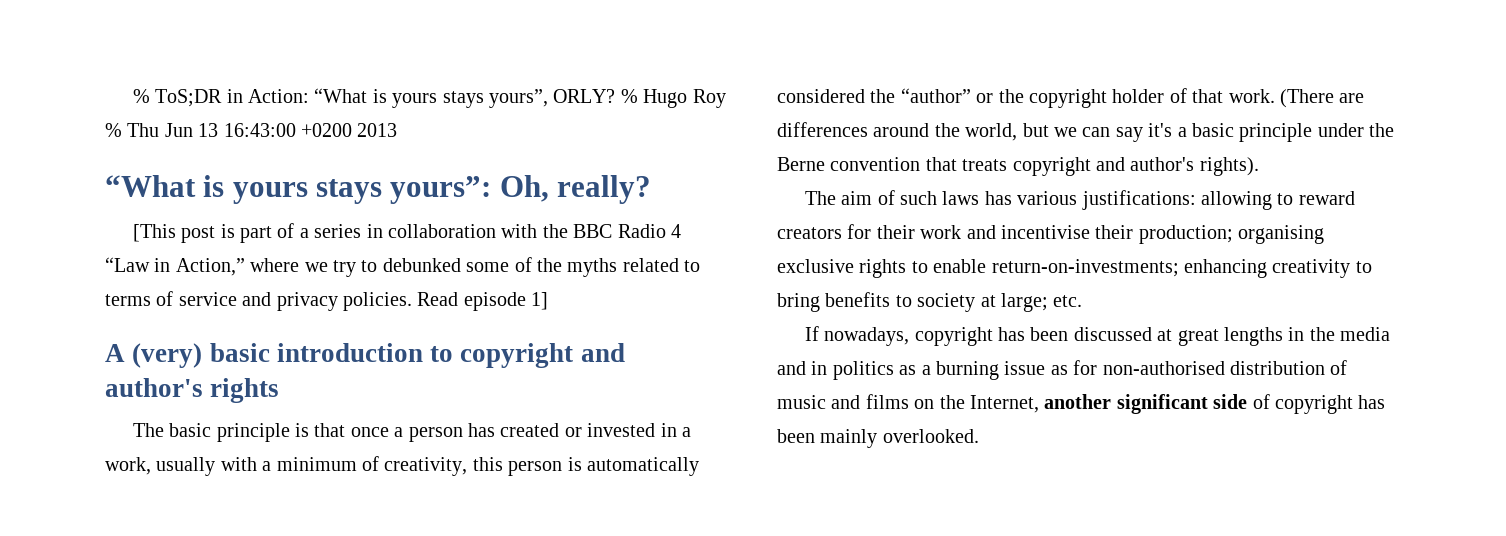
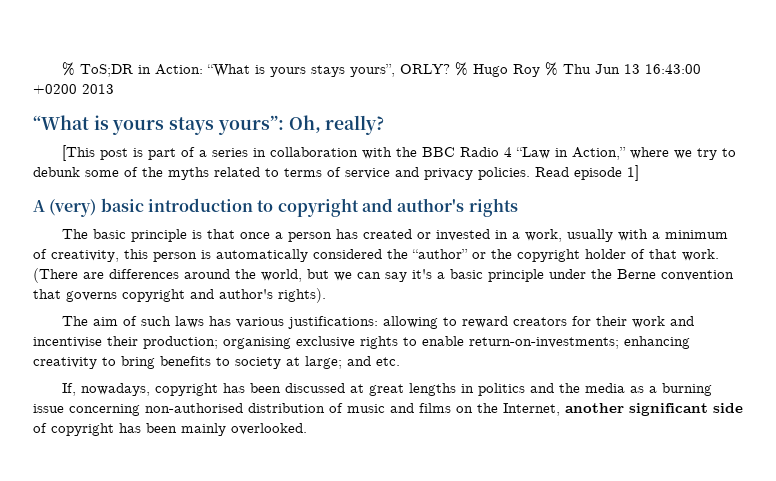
- [This post is part of a series in collaboration with the BBC Radio 4 “Law in Action,” where we try to debunked some of the myths related to terms of service and privacy policies.
+ [This post is part of a series in collaboration with the BBC Radio 4 “Law in Action,” where we try to debunk some of the myths related to terms of service and privacy policies.
- (There are differences around the world, but we can say it's a basic principle under the Berne convention that treats copyright and author's rights).
+ (There are differences around the world, but we can say it's a basic principle under the Berne convention that governs copyright and author's rights).
- The aim of such laws has various justifications: allowing to reward creators for their work and incentivise their production; organising exclusive rights to enable return-on-investments; enhancing creativity to bring benefits to society at large; etc.
+ The aim of such laws has various justifications: allowing to reward creators for their work and incentivise their production; organising exclusive rights to enable return-on-investments; enhancing creativity to bring benefits to society at large; and etc.
- If nowadays, copyright has been discussed at great lengths in the media and in politics as a burning issue as for non-authorised distribution of music and films on the Internet, another significant side of copyright has been mainly overlooked.
+ If, nowadays, copyright has been discussed at great lengths in politics and the media as a burning issue concerning non-authorised distribution of music and films on the Internet, another significant side of copyright has been mainly overlooked.

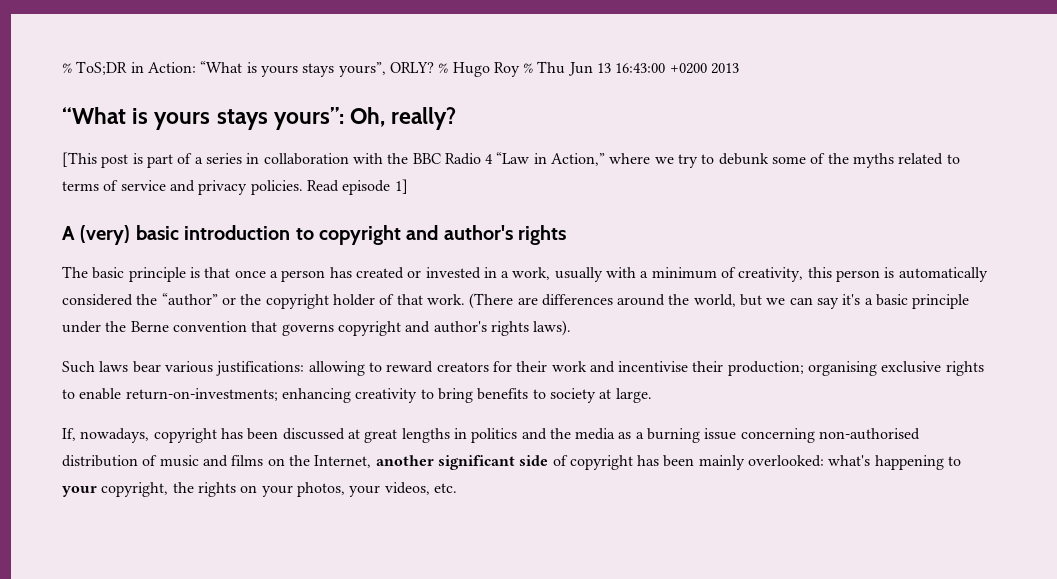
- (There are differences around the world, but we can say it's a basic principle under the Berne convention that governs copyright and author's rights).
- The aim of such laws has various justifications: allowing to reward creators for their work and incentivise their production; organising exclusive rights to enable return-on-investments; enhancing creativity to bring benefits to society at large; and etc.
+ (There are differences around the world, but we can say it's a basic principle under the Berne convention that governs copyright and author's rights laws).
+ Such laws bear various justifications: allowing to reward creators for their work and incentivise their production; organising exclusive rights to enable return-on-investments; enhancing creativity to bring benefits to society at large.
- If, nowadays, copyright has been discussed at great lengths in politics and the media as a burning issue concerning non-authorised distribution of music and films on the Internet, another significant side of copyright has been mainly overlooked.
+ If, nowadays, copyright has been discussed at great lengths in politics and the media as a burning issue concerning non-authorised distribution of music and films on the Internet, another significant side of copyright has been mainly overlooked: what's happening to your copyright, the rights on your photos, your videos, etc.

